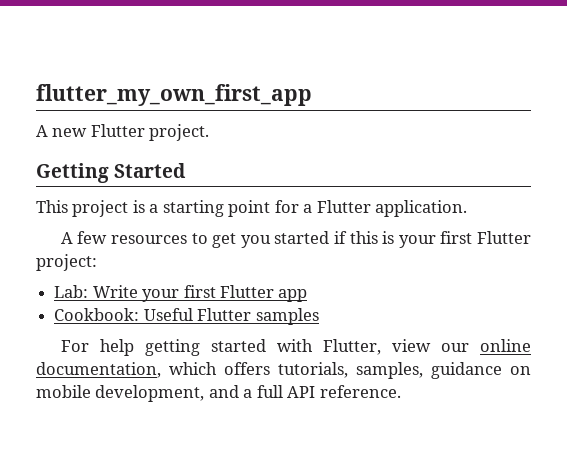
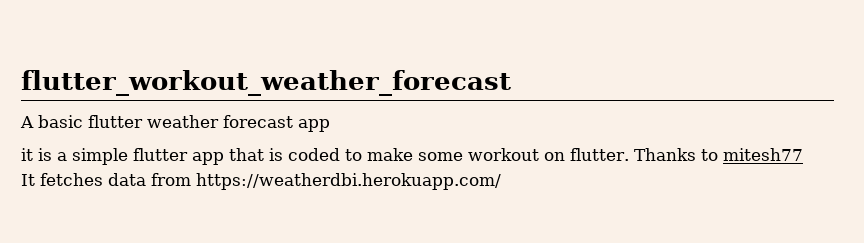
- flutter_my_own_first_app
- A new Flutter project.
- Getting Started
- This project is a starting point for a Flutter application.
- A few resources to get you started if this is your first Flutter project:
- Lab: Write your first Flutter app
- Cookbook: Useful Flutter samples
- For help getting started with Flutter, view our online documentation, which offers tutorials, samples, guidance on mobile development, and a full API reference.
+ flutter_workout_weather_forecast
+ A basic flutter weather forecast app
+ it is a simple flutter app that is coded to make some workout on flutter. Thanks to mitesh77
+ It fetches data from https://weatherdbi.herokuapp.com/

